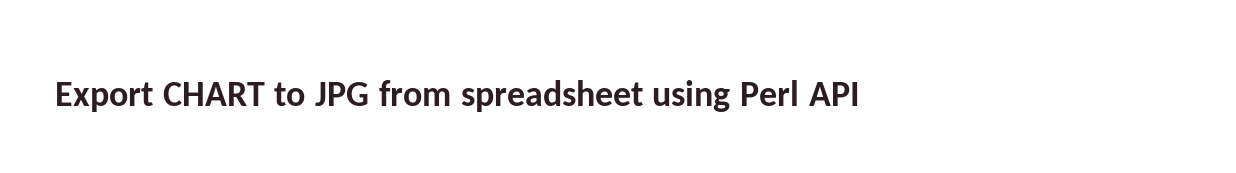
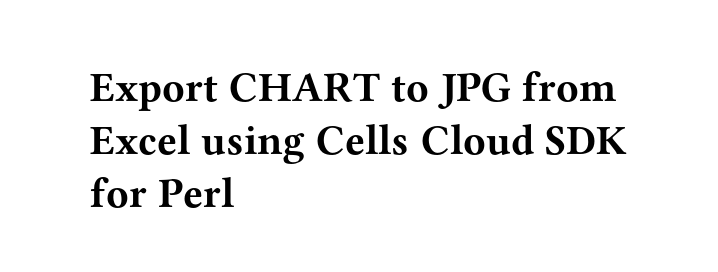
- Export CHART to JPG from spreadsheet using Perl API
+ Export CHART to JPG from Excel using Cells Cloud SDK for Perl

